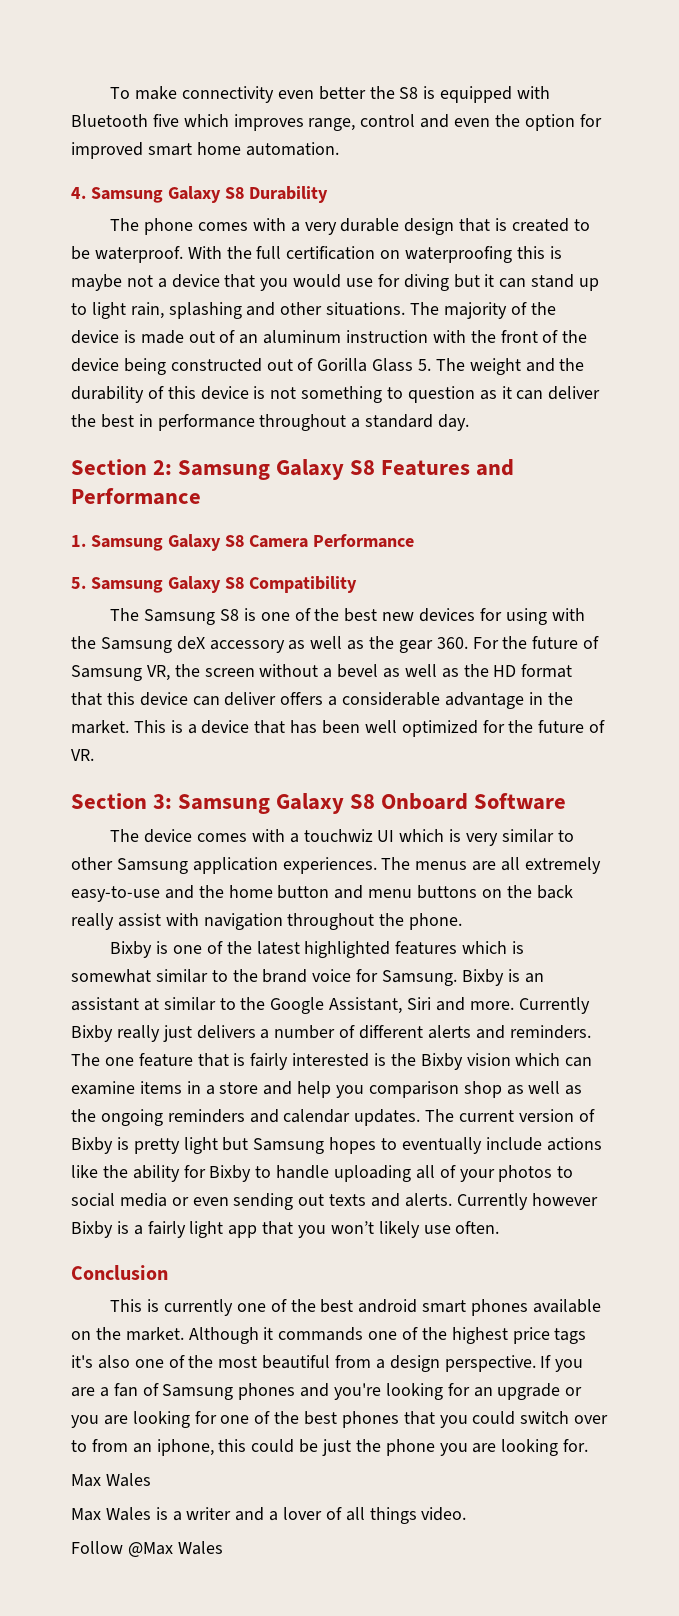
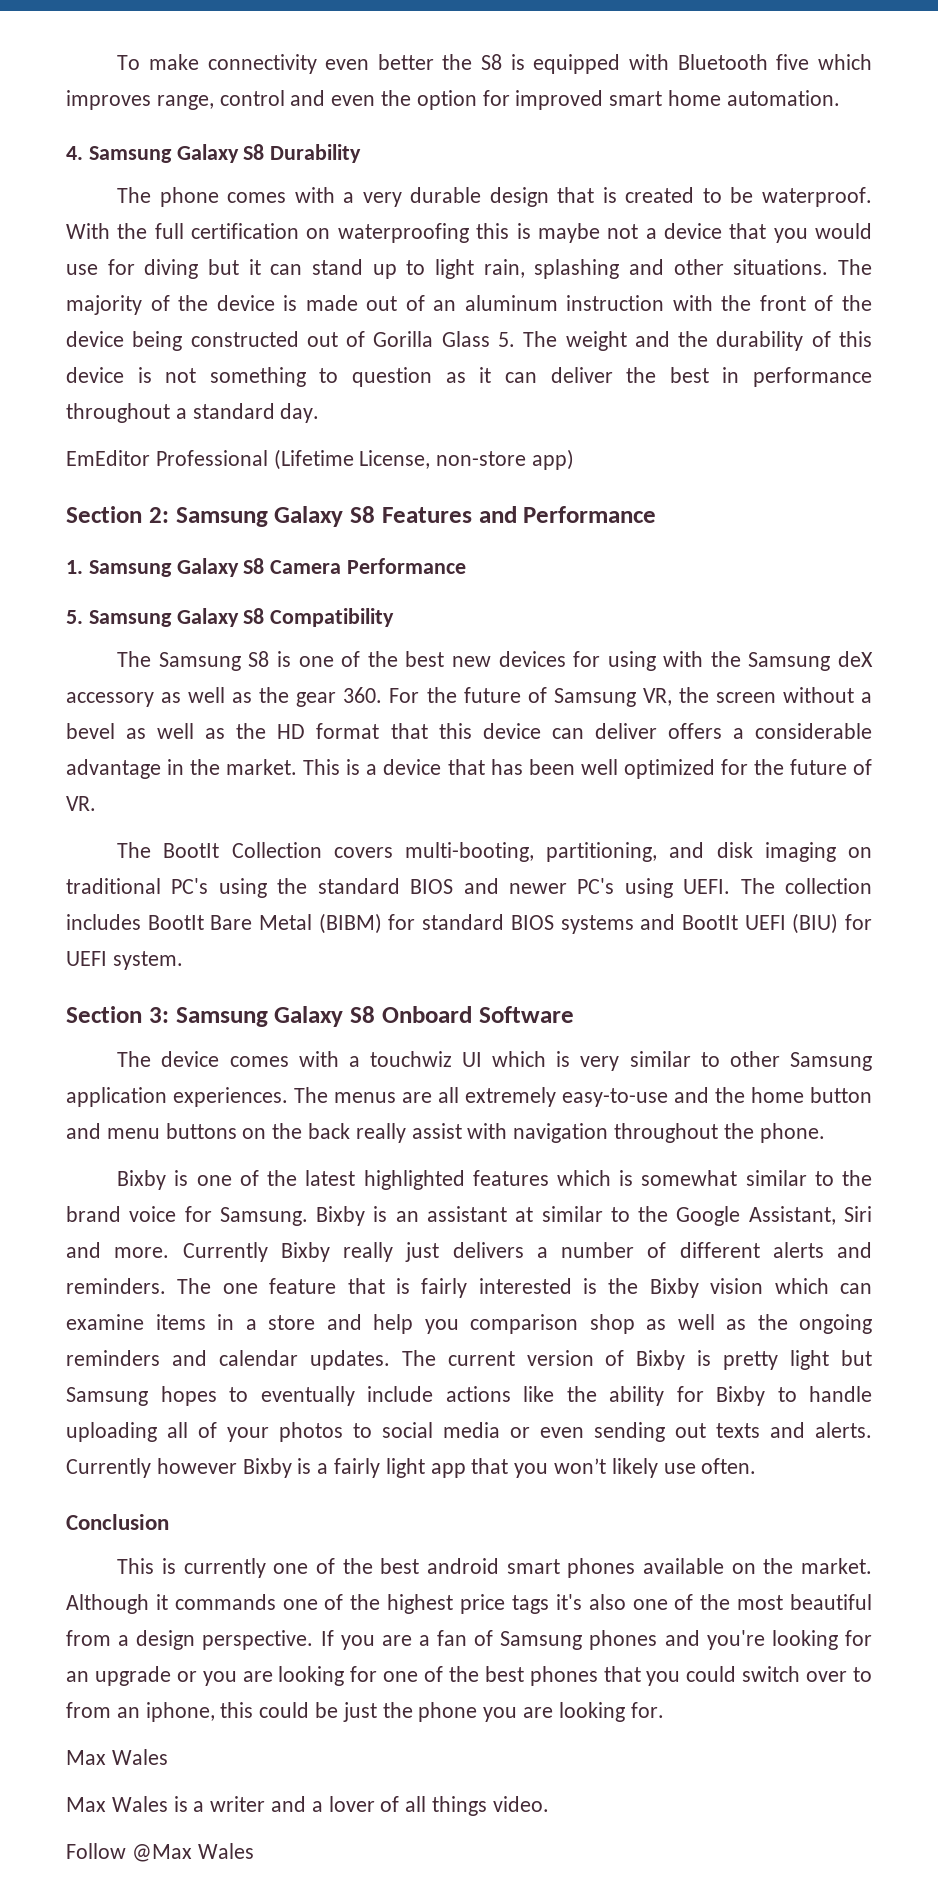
+ EmEditor Professional (Lifetime License, non-store app)
+ The BootIt Collection covers multi-booting, partitioning, and disk imaging on traditional PC's using the standard BIOS and newer PC's using UEFI. The collection includes BootIt Bare Metal (BIBM) for standard BIOS systems and BootIt UEFI (BIU) for UEFI system.

